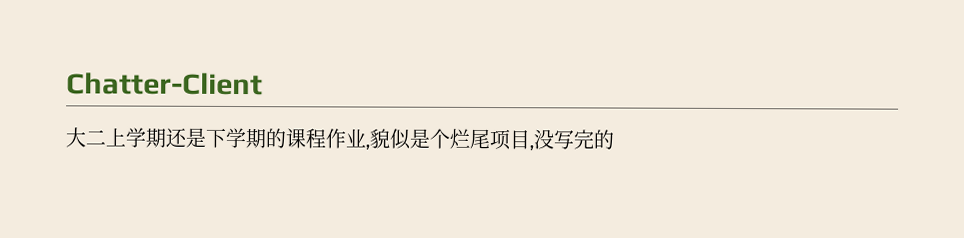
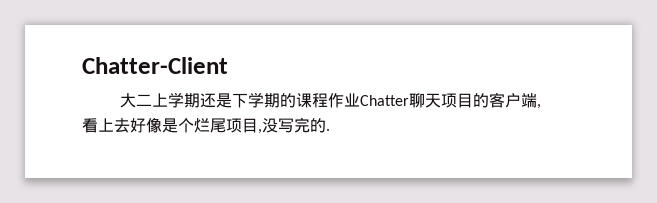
- 大二上学期还是下学期的课程作业,貌似是个烂尾项目,没写完的
+ 大二上学期还是下学期的课程作业Chatter聊天项目的客户端,看上去好像是个烂尾项目,没写完的.

